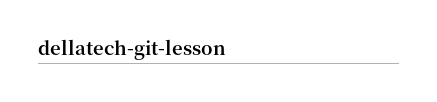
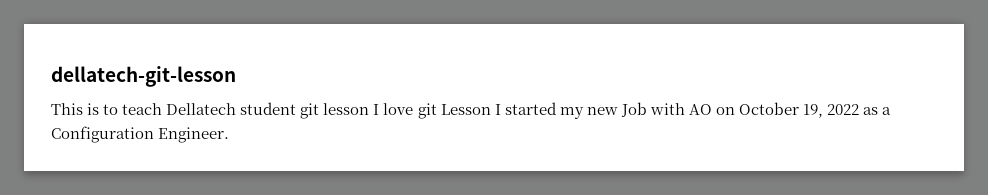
+ This is to teach Dellatech student git lesson I love git Lesson I started my new Job with AO on October 19, 2022 as a Configuration Engineer.

